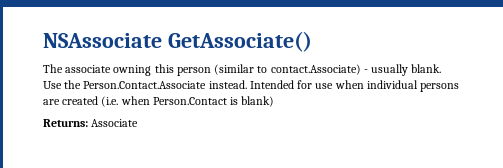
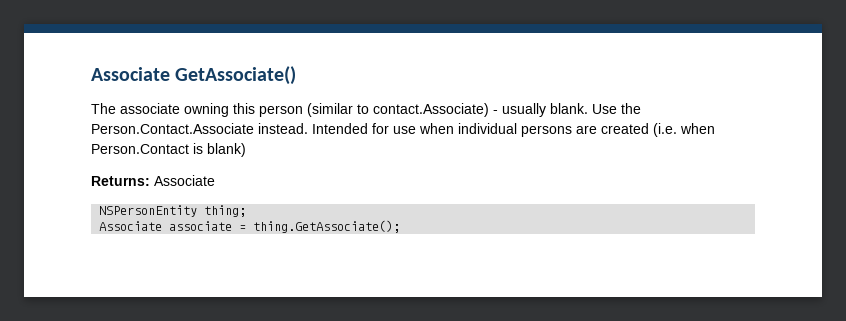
- NSAssociate GetAssociate()
+ Associate GetAssociate()
+ NSPersonEntity thing;
+ Associate associate = thing.GetAssociate();

